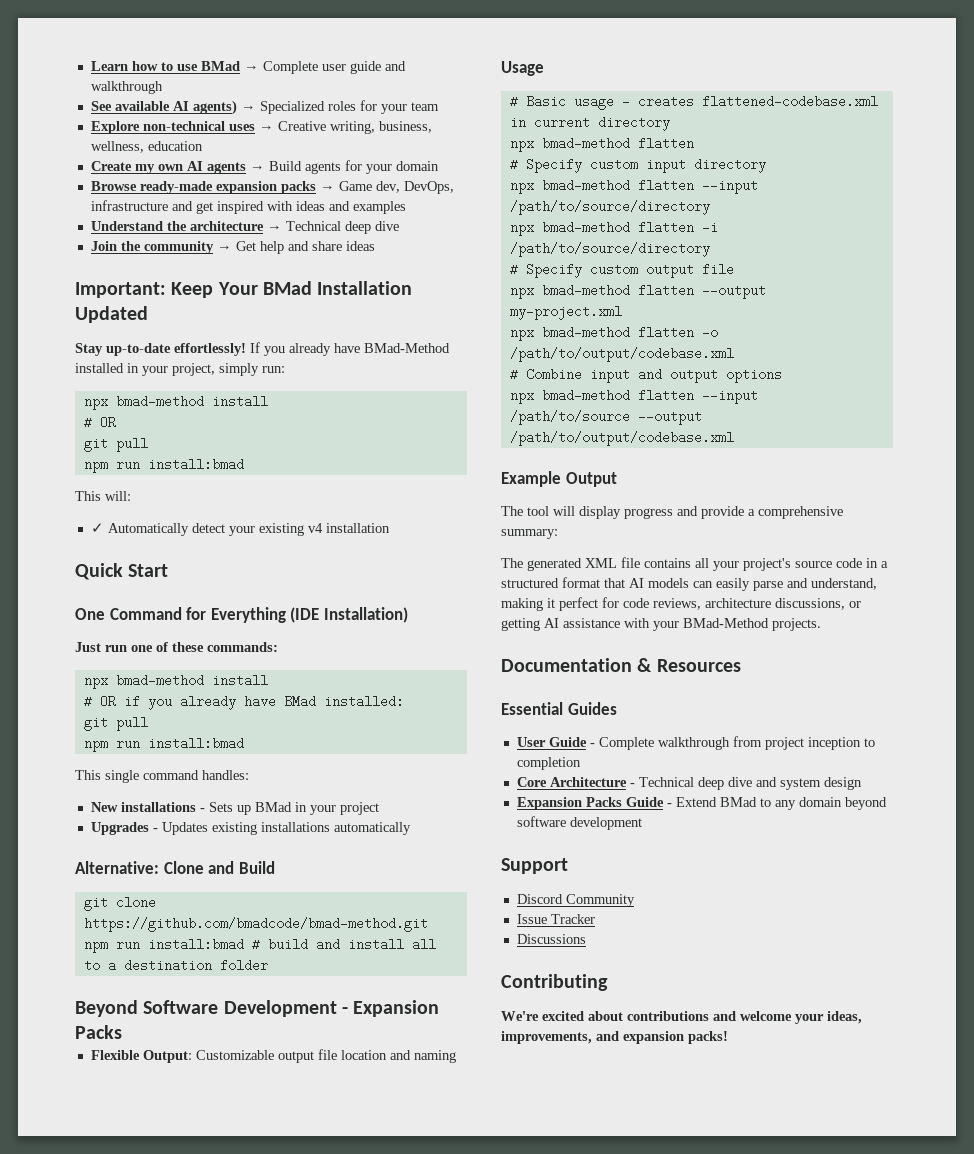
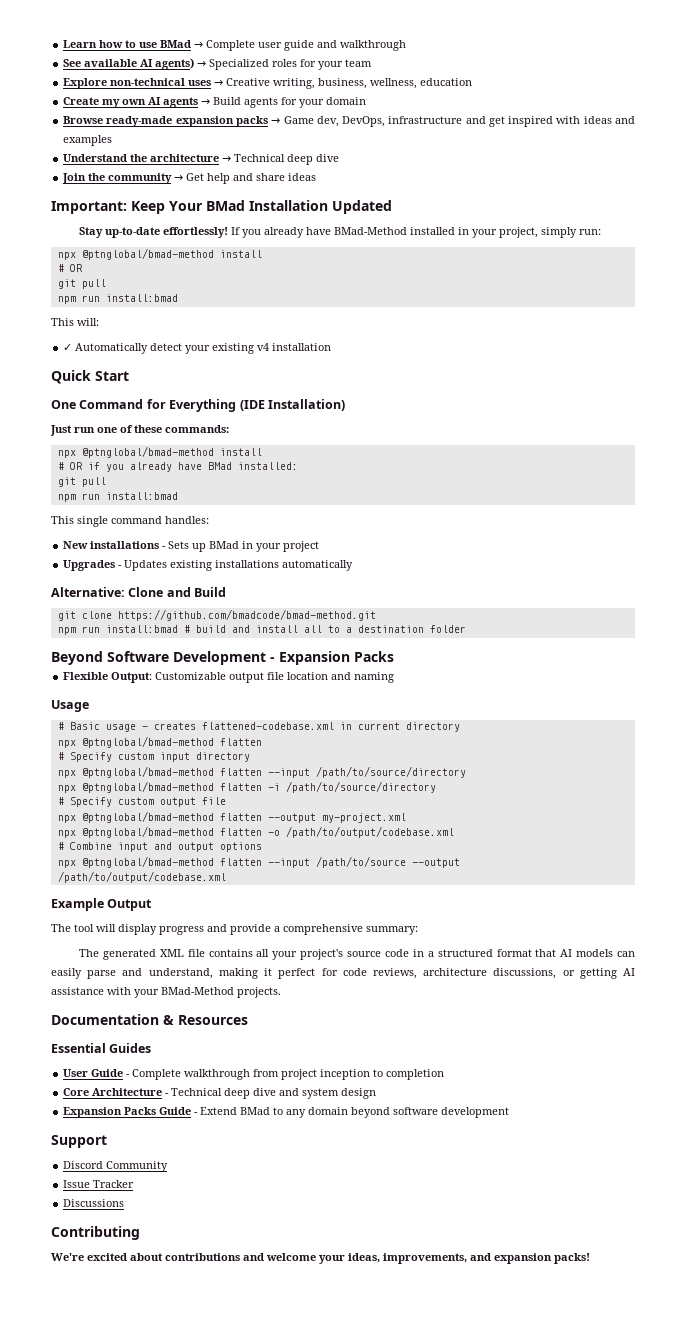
  If you already have BMad-Method installed in your project, simply run:
- npx bmad-method install
+ npx @ptnglobal/bmad-method install
  Just run one of these commands:
- npx bmad-method install
+ npx @ptnglobal/bmad-method install
  # Basic usage - creates flattened-codebase.xml in current directory
- npx bmad-method flatten
+ npx @ptnglobal/bmad-method flatten
- npx bmad-method flatten --input /path/to/source/directory
+ npx @ptnglobal/bmad-method flatten --input /path/to/source/directory
- npx bmad-method flatten -i /path/to/source/directory
+ npx @ptnglobal/bmad-method flatten -i /path/to/source/directory
- npx bmad-method flatten --output my-project.xml
+ npx @ptnglobal/bmad-method flatten --output my-project.xml
- npx bmad-method flatten -o /path/to/output/codebase.xml
+ npx @ptnglobal/bmad-method flatten -o /path/to/output/codebase.xml
- npx bmad-method flatten --input /path/to/source --output /path/to/output/codebase.xml
+ npx @ptnglobal/bmad-method flatten --input /path/to/source --output /path/to/output/codebase.xml

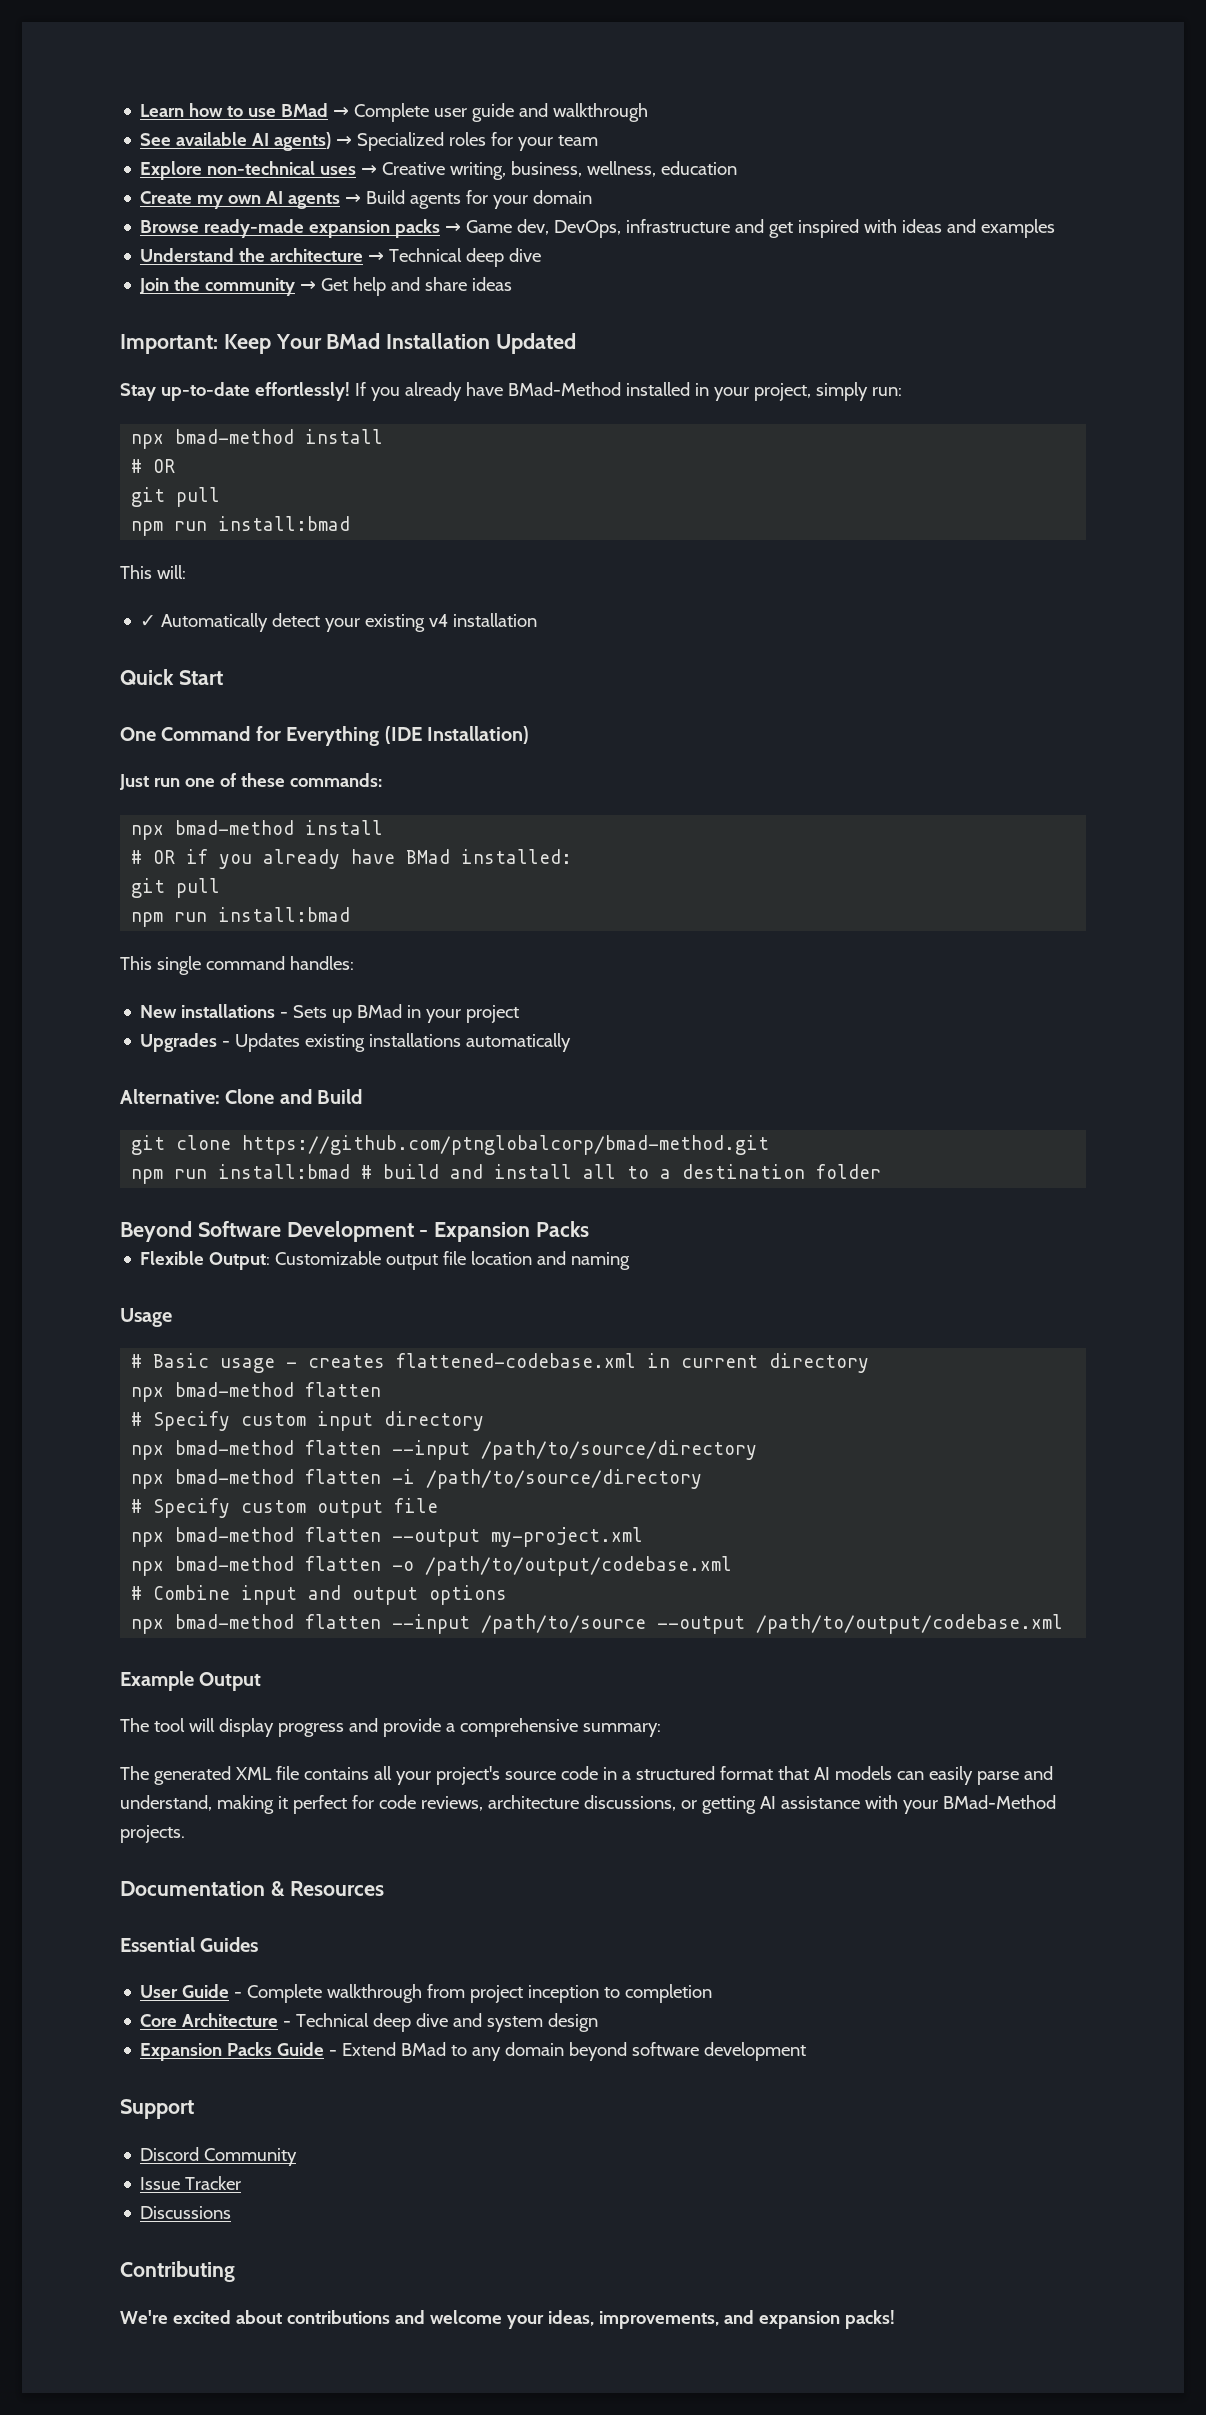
  If you already have BMad-Method installed in your project, simply run:
- npx @ptnglobal/bmad-method install
+ npx bmad-method install
  Just run one of these commands:
- npx @ptnglobal/bmad-method install
+ npx bmad-method install
- git clone https://github.com/bmadcode/bmad-method.git
+ git clone https://github.com/ptnglobalcorp/bmad-method.git
  # Basic usage - creates flattened-codebase.xml in current directory
- npx @ptnglobal/bmad-method flatten
+ npx bmad-method flatten
- npx @ptnglobal/bmad-method flatten --input /path/to/source/directory
+ npx bmad-method flatten --input /path/to/source/directory
- npx @ptnglobal/bmad-method flatten -i /path/to/source/directory
+ npx bmad-method flatten -i /path/to/source/directory
- npx @ptnglobal/bmad-method flatten --output my-project.xml
+ npx bmad-method flatten --output my-project.xml
- npx @ptnglobal/bmad-method flatten -o /path/to/output/codebase.xml
+ npx bmad-method flatten -o /path/to/output/codebase.xml
- npx @ptnglobal/bmad-method flatten --input /path/to/source --output /path/to/output/codebase.xml
+ npx bmad-method flatten --input /path/to/source --output /path/to/output/codebase.xml

